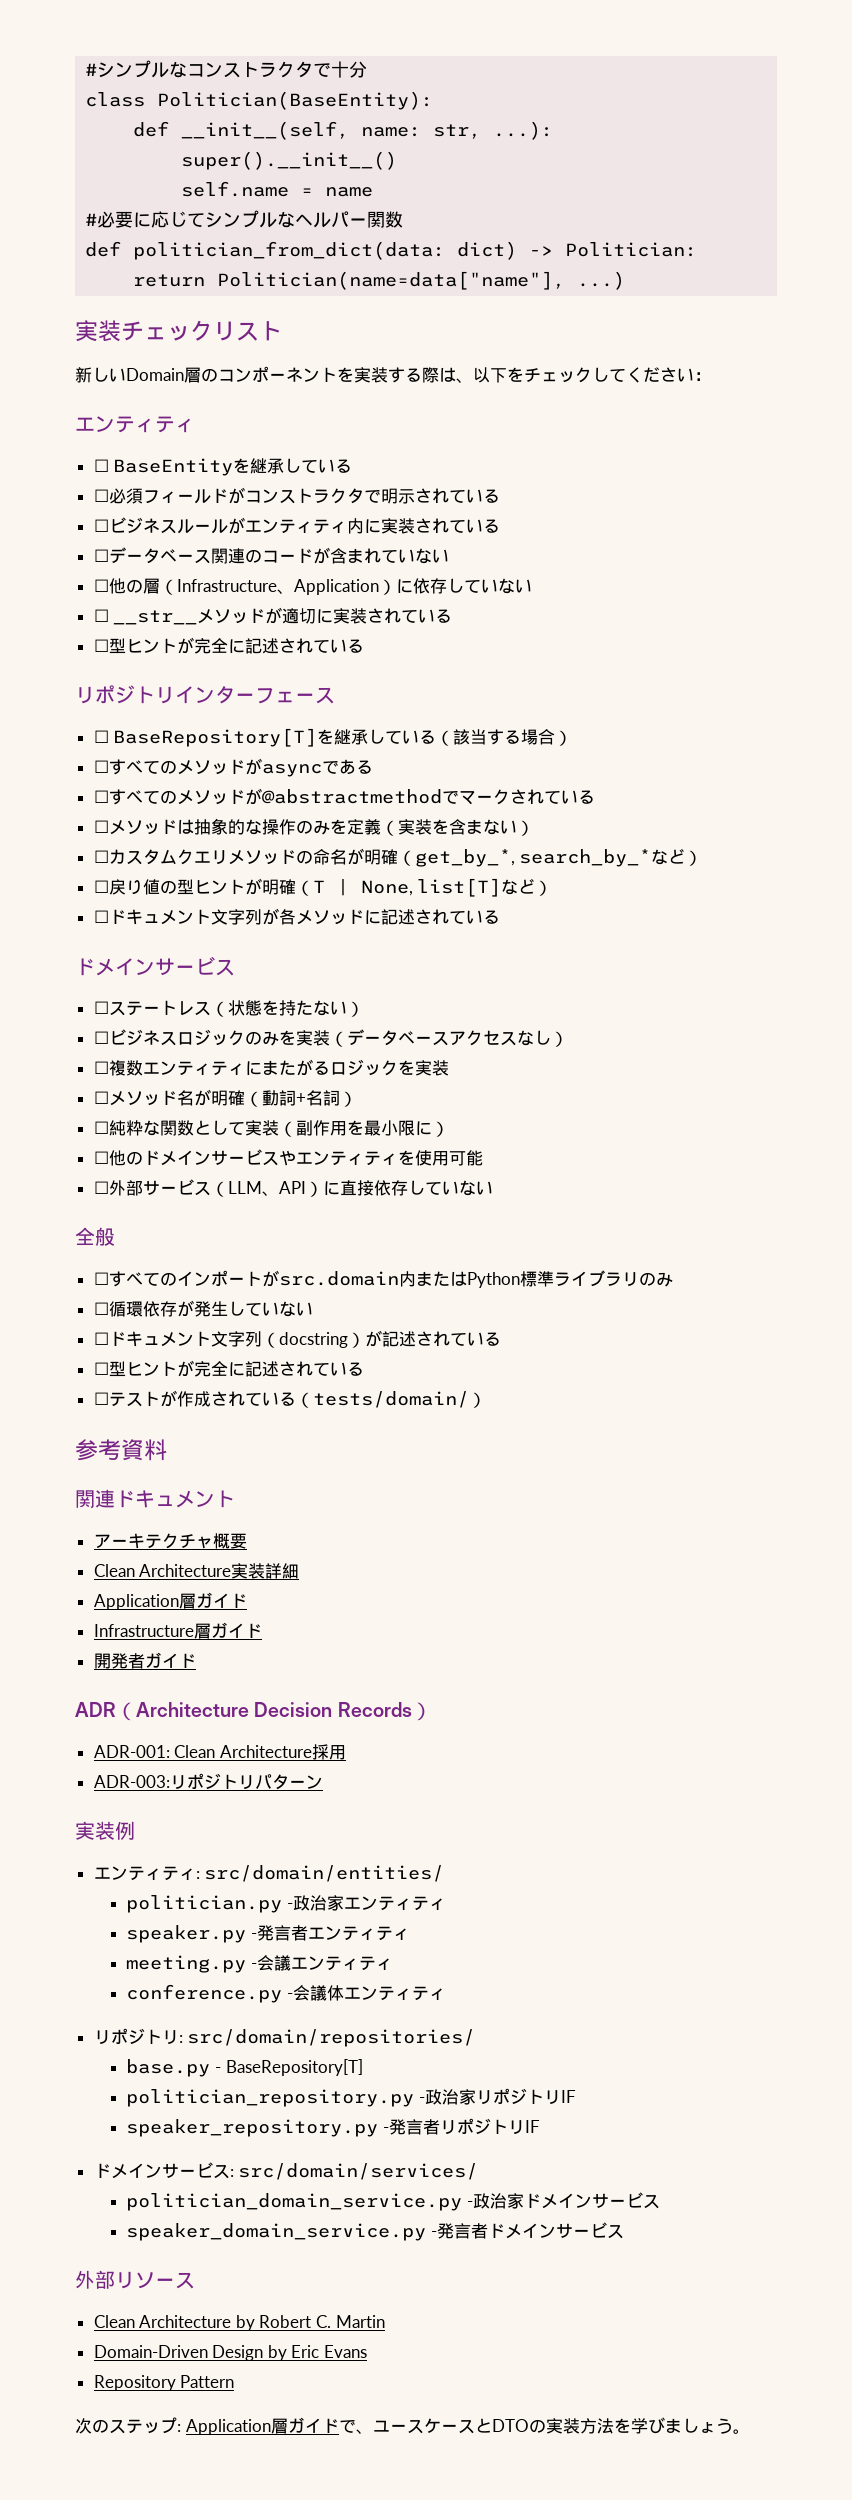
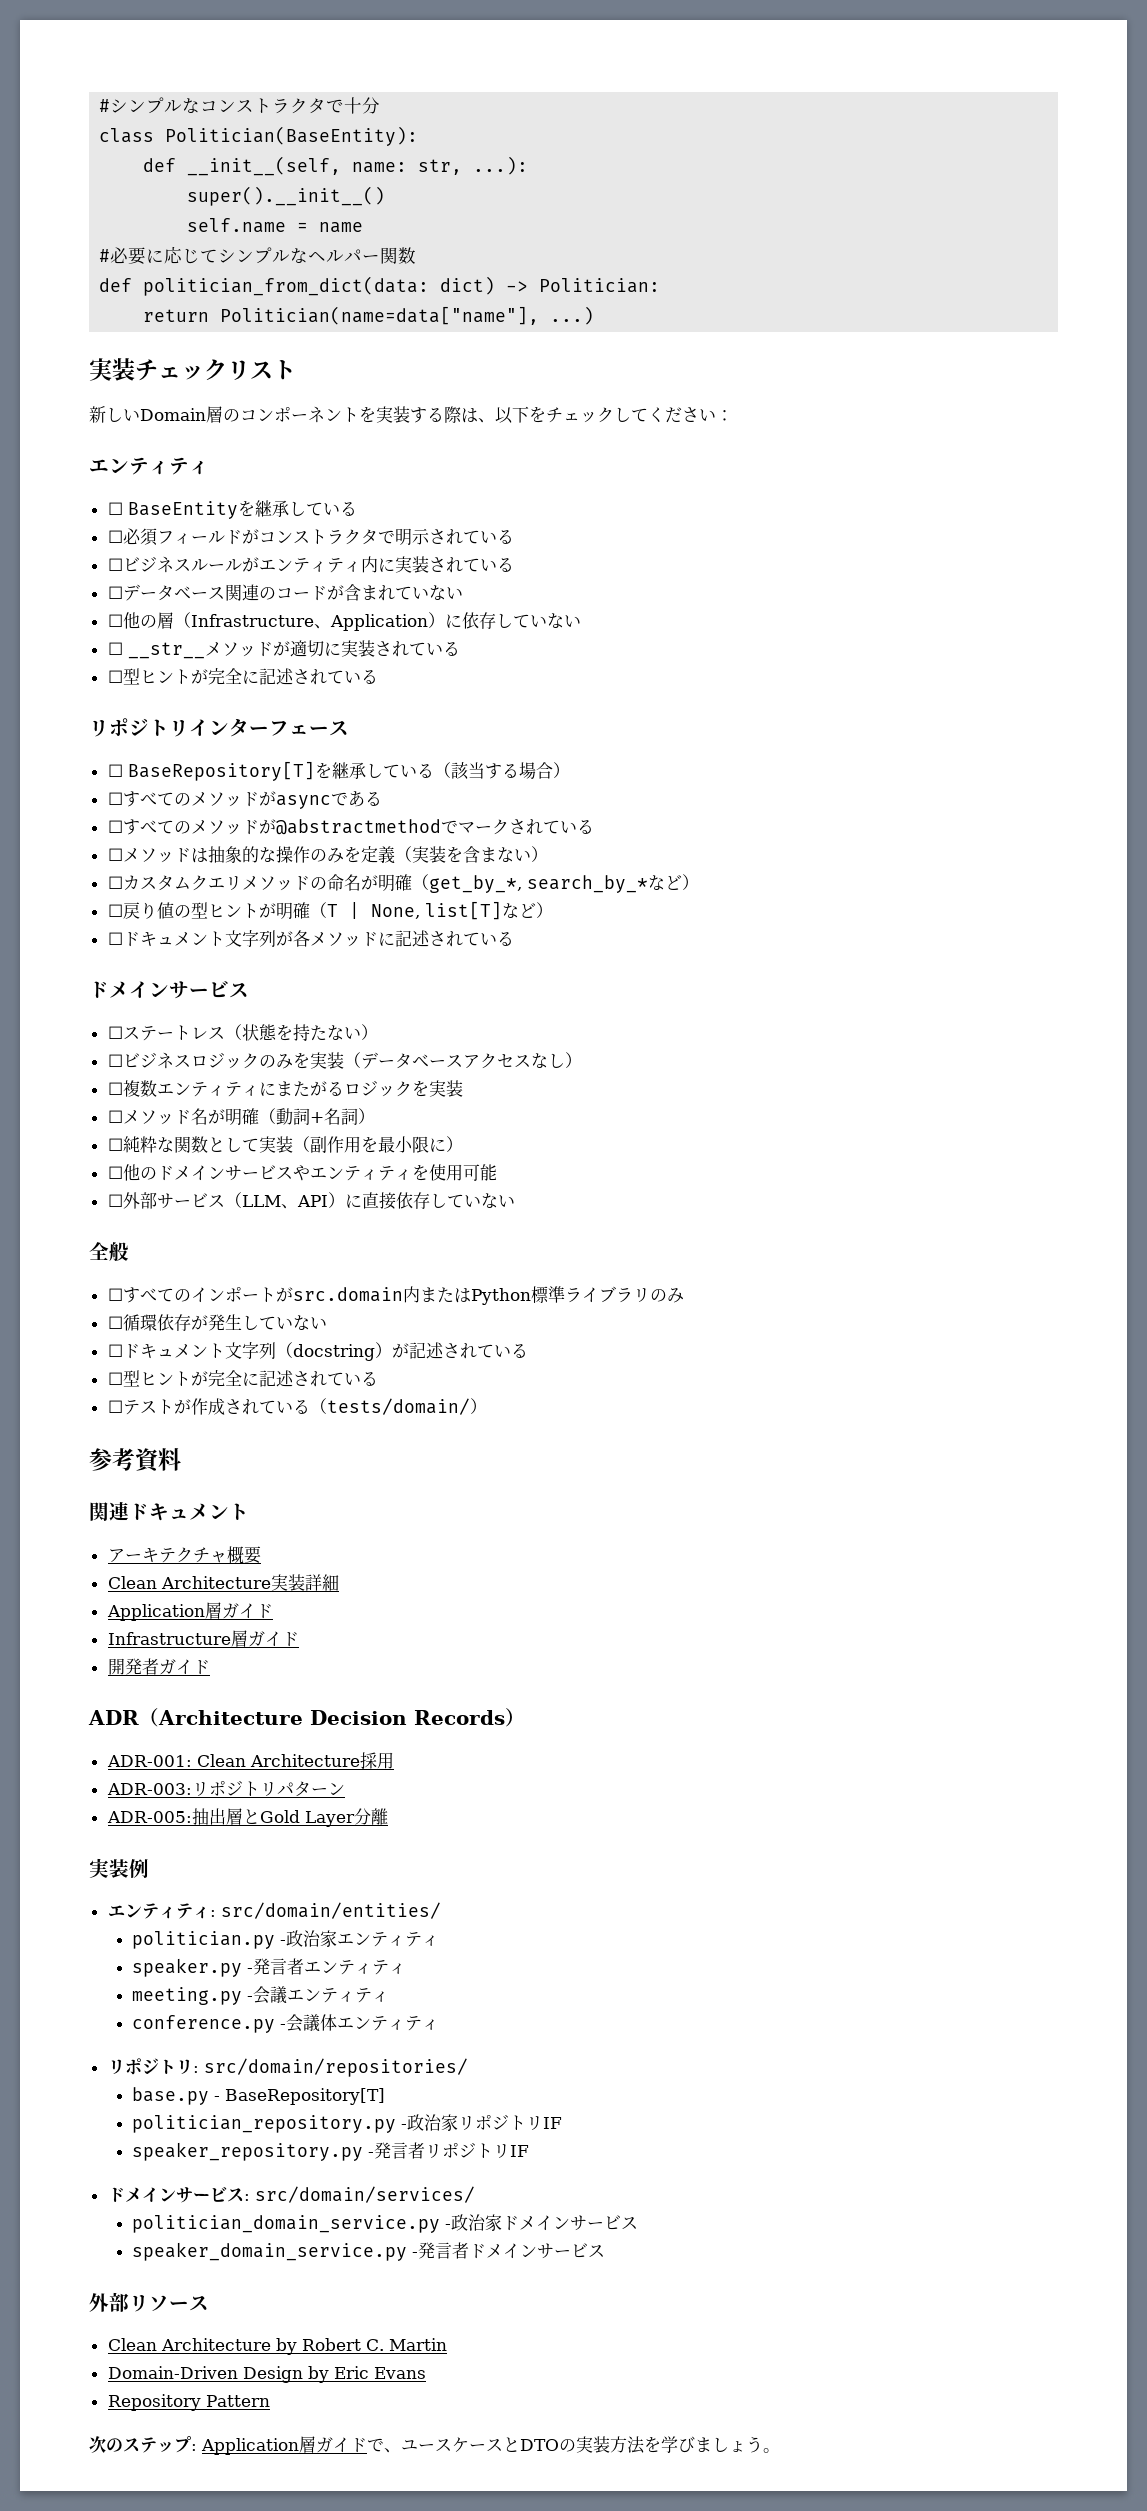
+ ADR-005:抽出層とGold Layer分離

